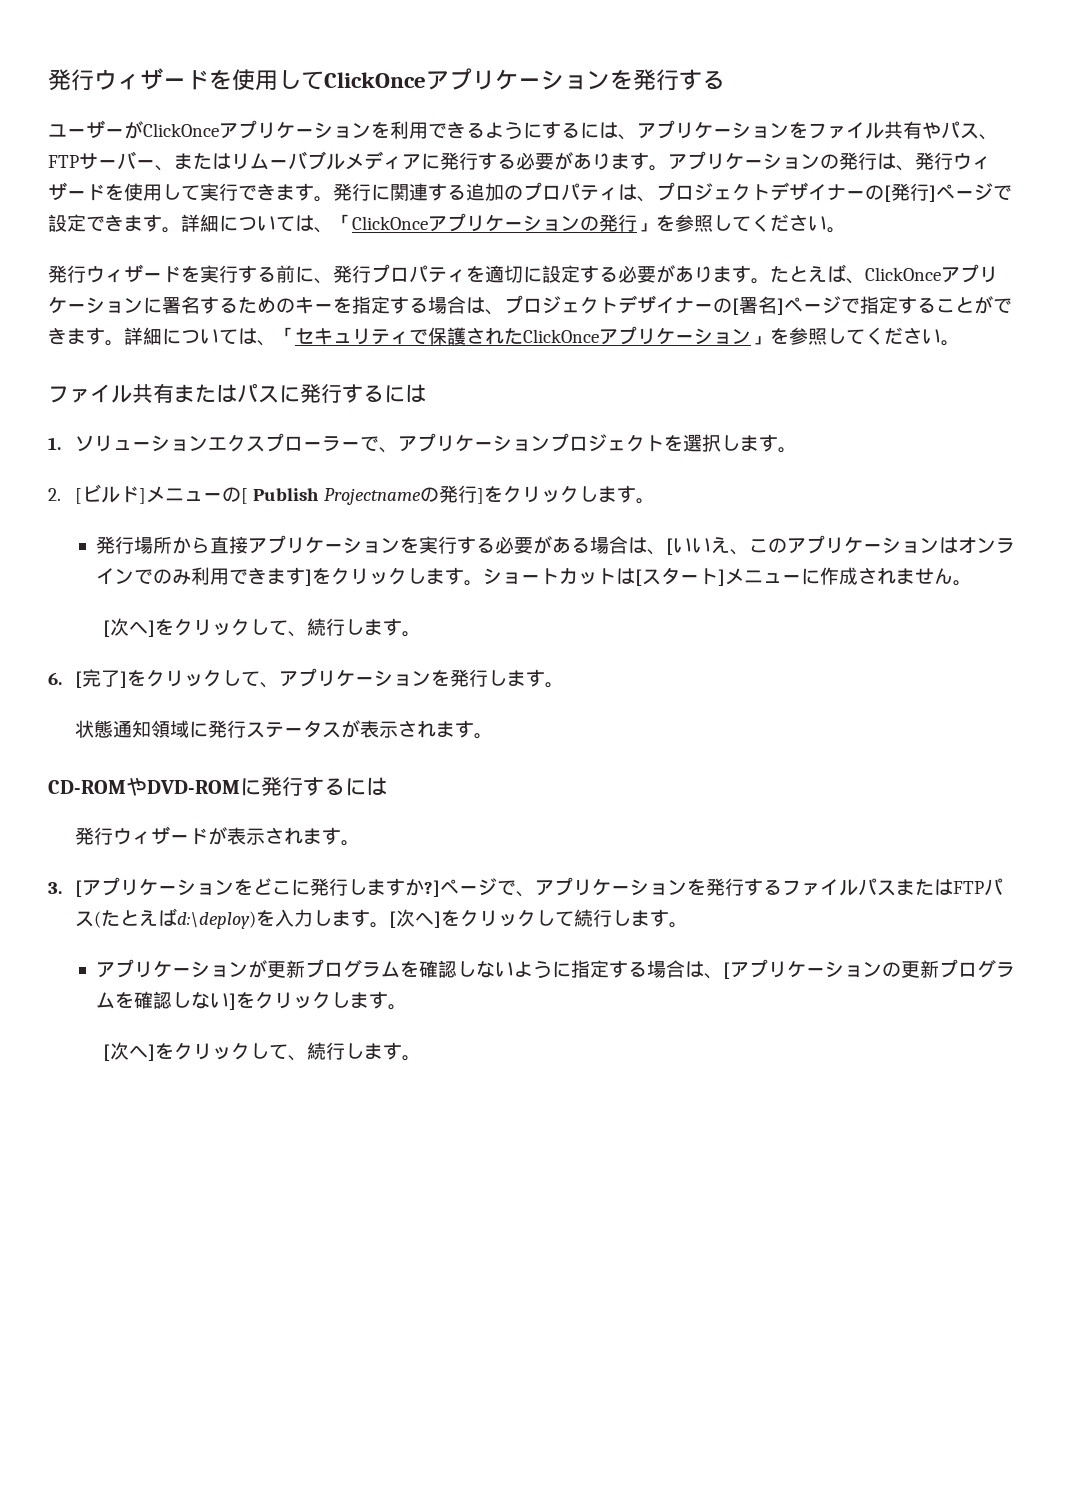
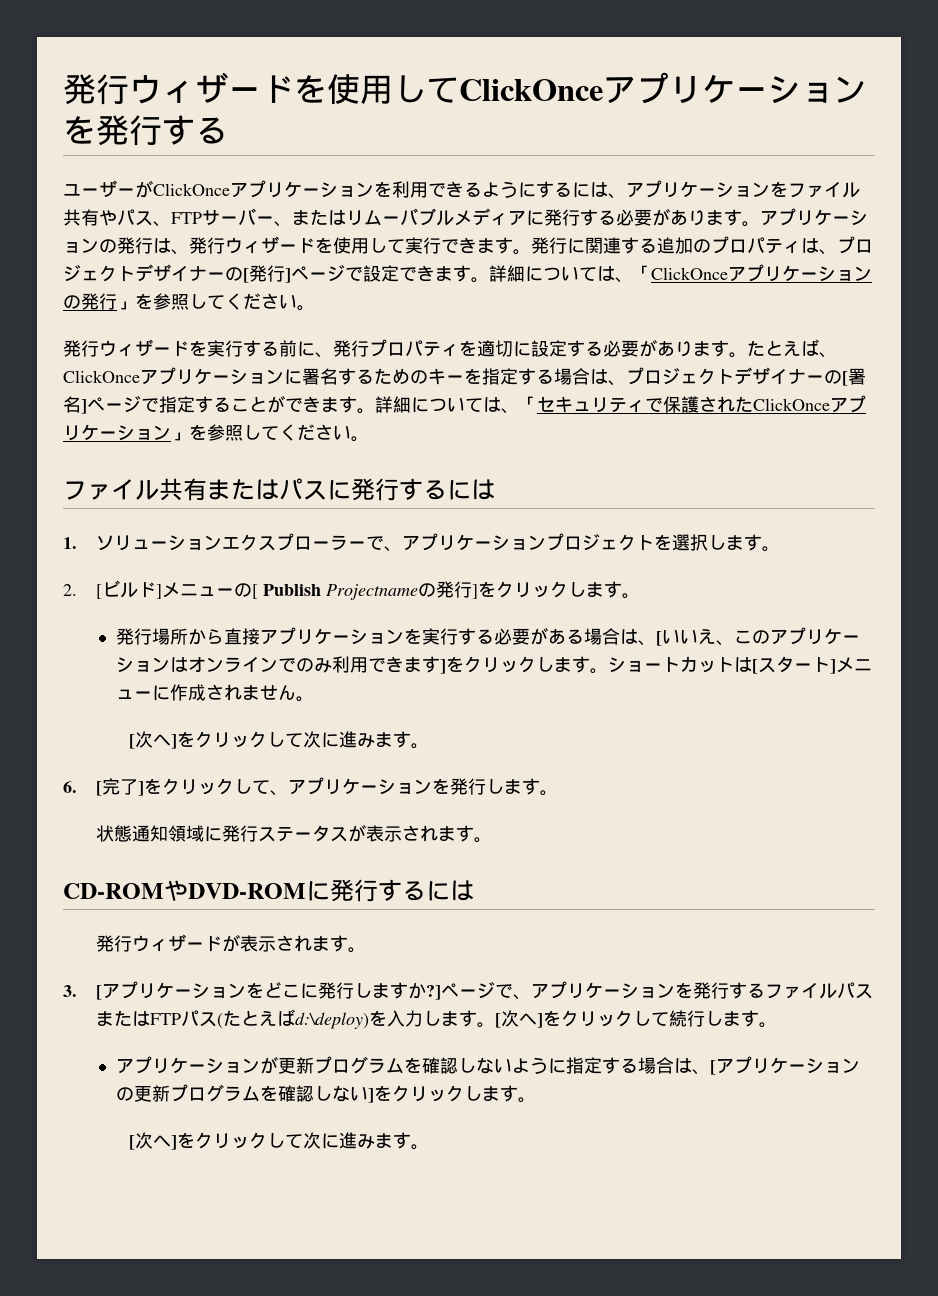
  ショートカットは[スタート]メニューに作成されません。
- [次へ]をクリックして、続行します。
+ [次へ]をクリックして次に進みます。
  アプリケーションが更新プログラムを確認しないように指定する場合は、[アプリケーションの更新プログラムを確認しない]をクリックします。
- [次へ]をクリックして、続行します。
+ [次へ]をクリックして次に進みます。

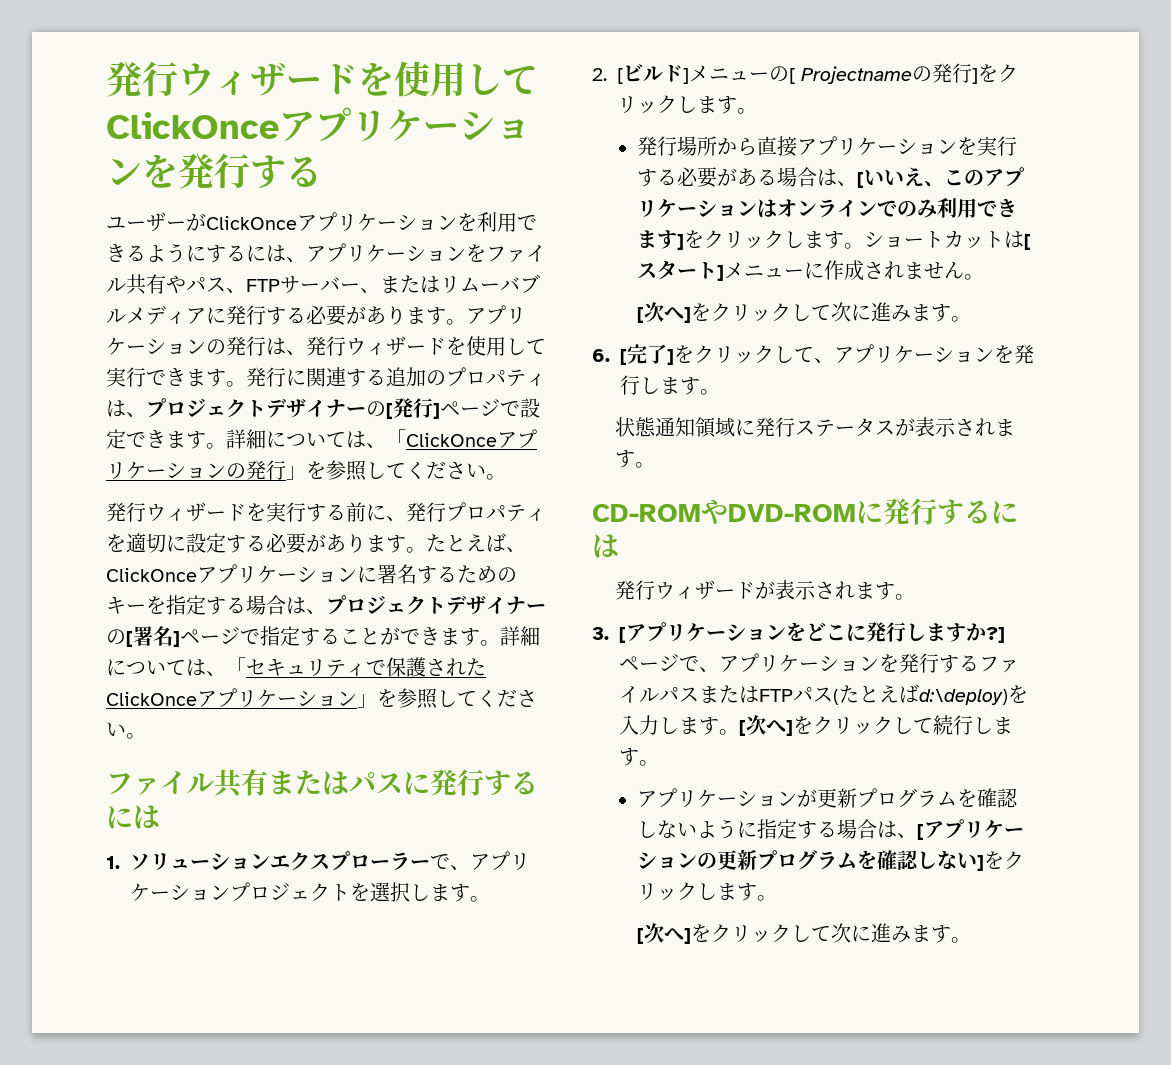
- 2. [ビルド]メニューの[ Publish Projectnameの発行]をクリックします。
+ 2. [ビルド]メニューの[ Projectnameの発行]をクリックします。

